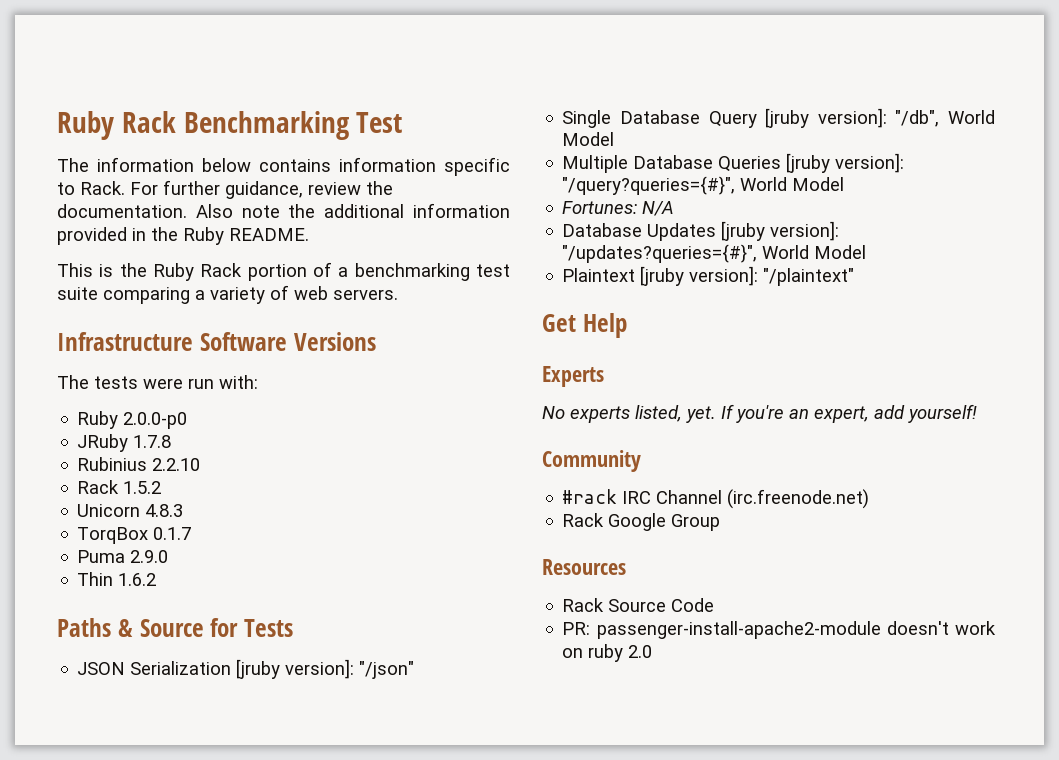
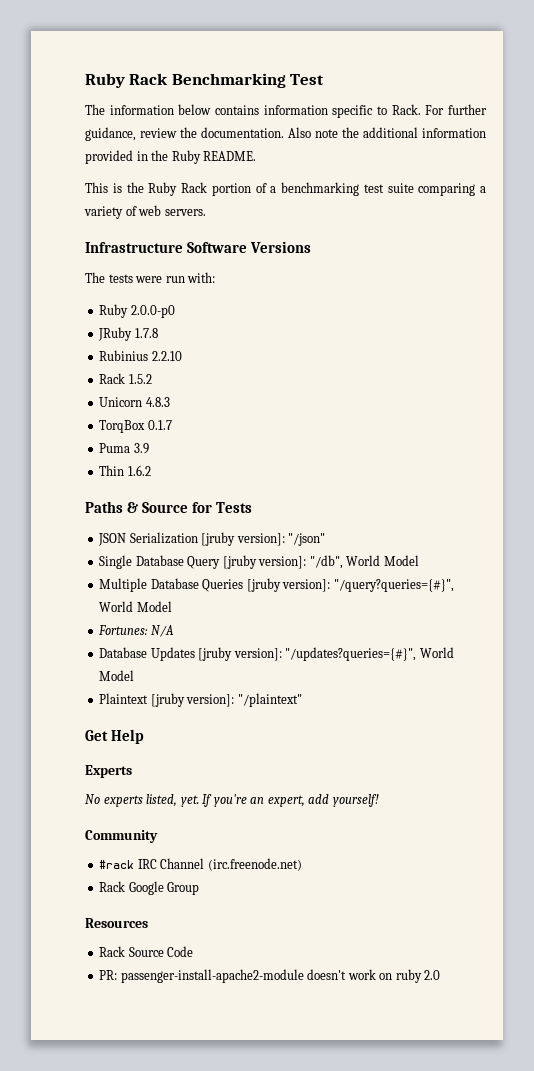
- Puma 2.9.0
+ Puma 3.9

